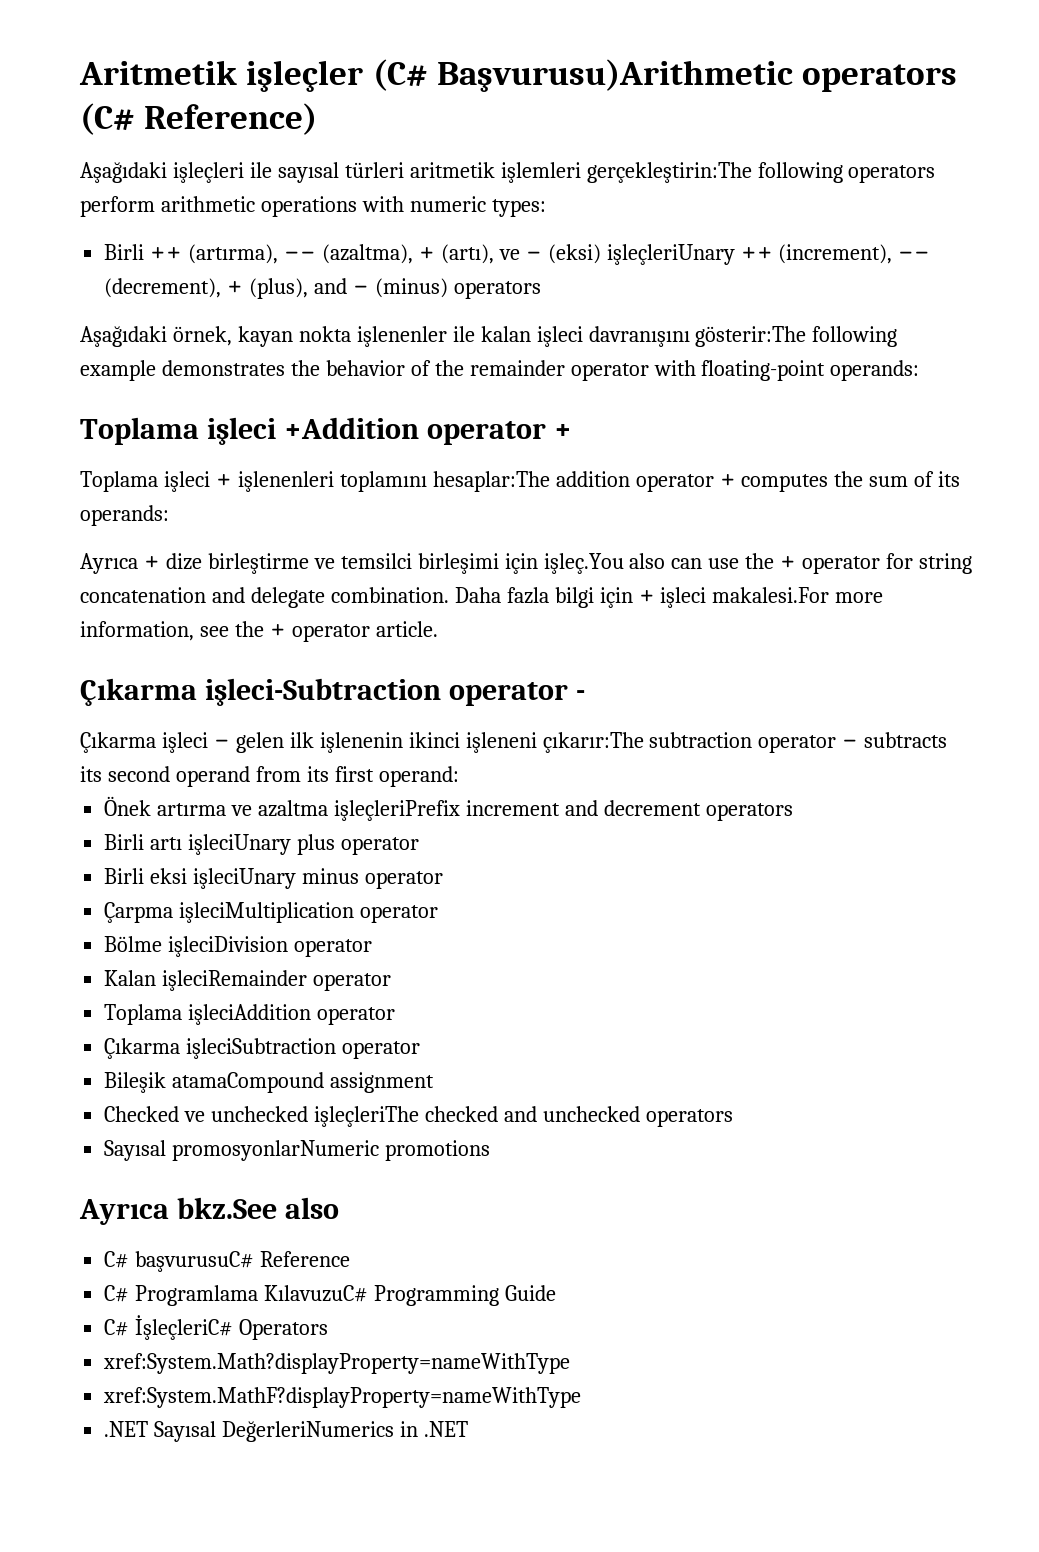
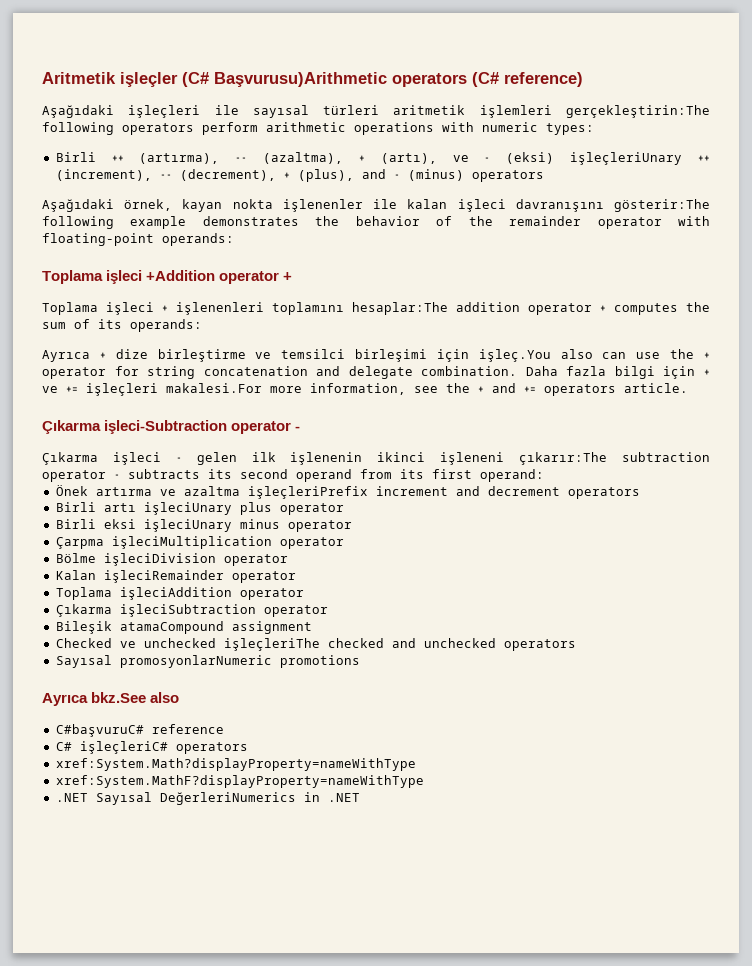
- Aritmetik işleçler (C# Başvurusu)Arithmetic operators (C# Reference)
+ Aritmetik işleçler (C# Başvurusu)Arithmetic operators (C# reference)
- Daha fazla bilgi için + işleci makalesi.For more information, see the + operator article.
+ Daha fazla bilgi için + ve += işleçleri makalesi.For more information, see the + and += operators article.
- C# başvurusuC# Reference
- C# Programlama KılavuzuC# Programming Guide
- C# İşleçleriC# Operators
+ C#başvuruC# reference
+ C# işleçleriC# operators

